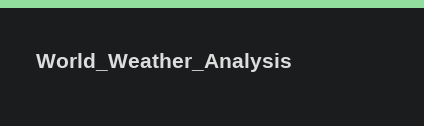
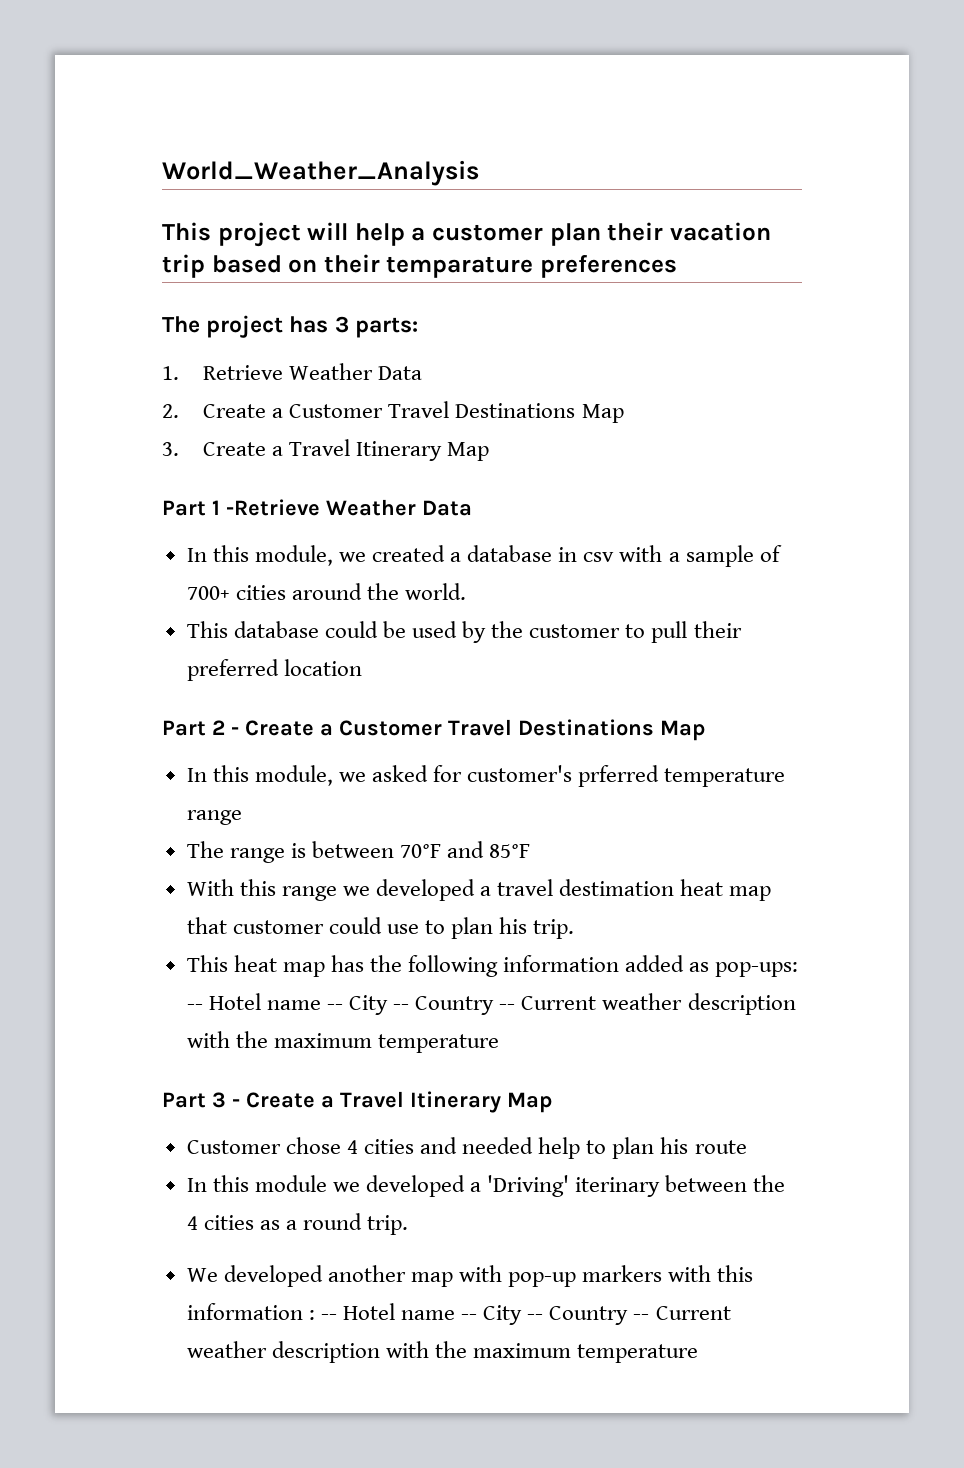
+ This project will help a customer plan their vacation trip based on their temparature preferences
+ The project has 3 parts:
+ 1. Retrieve Weather Data
+ 2. Create a Customer Travel Destinations Map
+ 3. Create a Travel Itinerary Map
+ Part 1 -Retrieve Weather Data
+ In this module, we created a database in csv with a sample of 700+ cities around the world.
+ This database could be used by the customer to pull their preferred location
+ Part 2 - Create a Customer Travel Destinations Map
+ In this module, we asked for customer's prferred temperature range
+ The range is between 70°F and 85°F
+ With this range we developed a travel destimation heat map that customer could use to plan his trip.
+ This heat map has the following information added as pop-ups: -- Hotel name -- City -- Country -- Current weather description with the maximum temperature
+ Part 3 - Create a Travel Itinerary Map
+ Customer chose 4 cities and needed help to plan his route
+ In this module we developed a 'Driving' iterinary between the 4 cities as a round trip.
+ We developed another map with pop-up markers with this information : -- Hotel name -- City -- Country -- Current weather description with the maximum temperature

